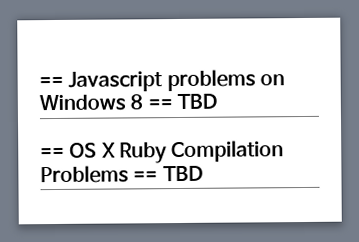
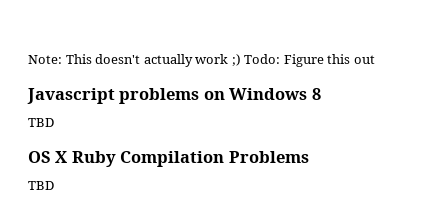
- == Javascript problems on Windows 8 == TBD
+ Note: This doesn't actually work ;) Todo: Figure this out
+ Javascript problems on Windows 8
+ TBD
- == OS X Ruby Compilation Problems == TBD
+ OS X Ruby Compilation Problems
+ TBD

